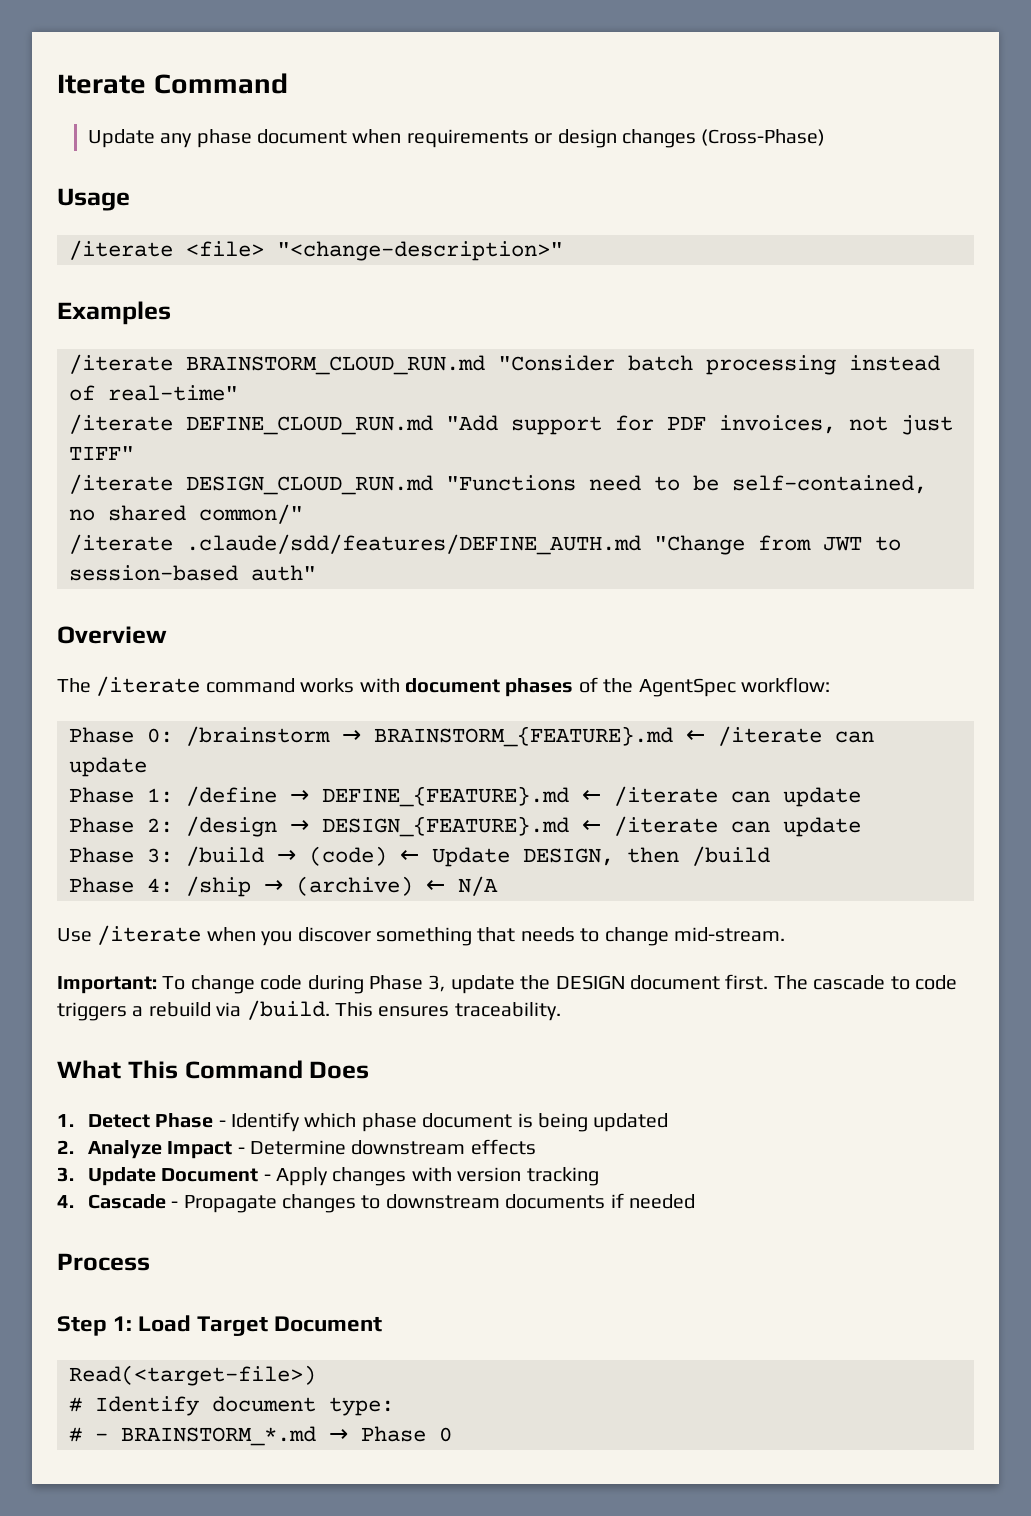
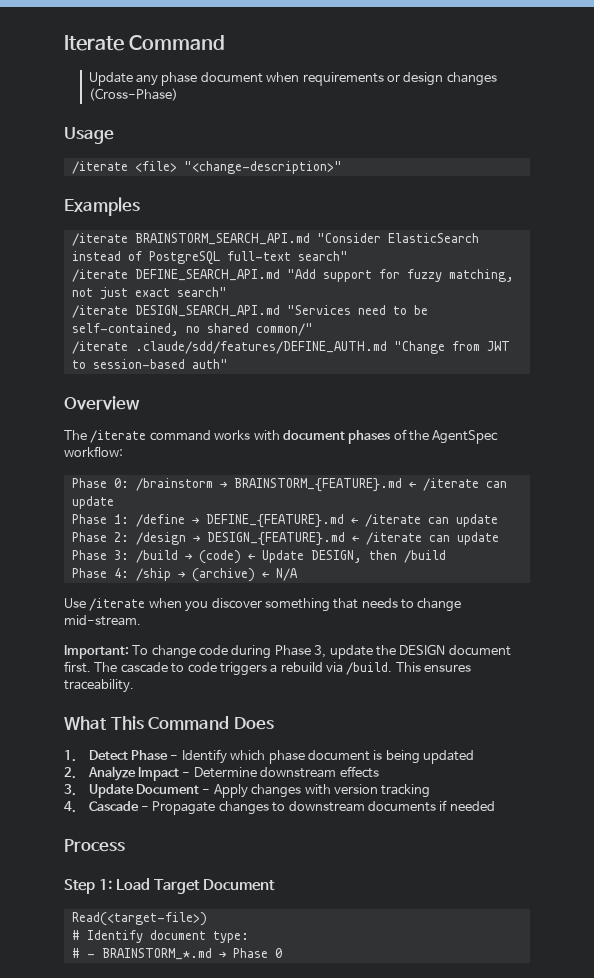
- /iterate BRAINSTORM_CLOUD_RUN.md "Consider batch processing instead of real-time"
- /iterate DEFINE_CLOUD_RUN.md "Add support for PDF invoices, not just TIFF"
- /iterate DESIGN_CLOUD_RUN.md "Functions need to be self-contained, no shared common/"
+ /iterate BRAINSTORM_SEARCH_API.md "Consider ElasticSearch instead of PostgreSQL full-text search"
+ /iterate DEFINE_SEARCH_API.md "Add support for fuzzy matching, not just exact search"
+ /iterate DESIGN_SEARCH_API.md "Services need to be self-contained, no shared common/"

